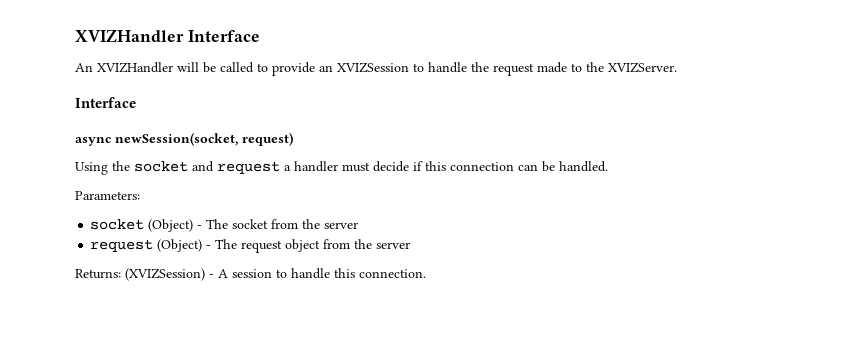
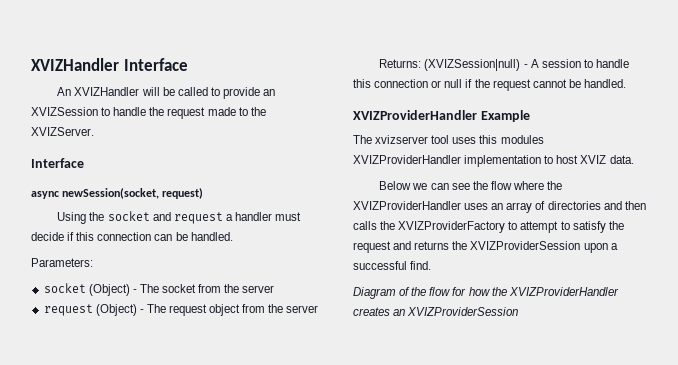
- Returns: (XVIZSession) - A session to handle this connection.
+ Returns: (XVIZSession|null) - A session to handle this connection or null if the request cannot be handled.
+ XVIZProviderHandler Example
+ The xvizserver tool uses this modules XVIZProviderHandler implementation to host XVIZ data.
+ Below we can see the flow where the XVIZProviderHandler uses an array of directories and then calls the XVIZProviderFactory to attempt to satisfy the request and returns the XVIZProviderSession upon a successful find.
+ Diagram of the flow for how the XVIZProviderHandler creates an XVIZProviderSession

